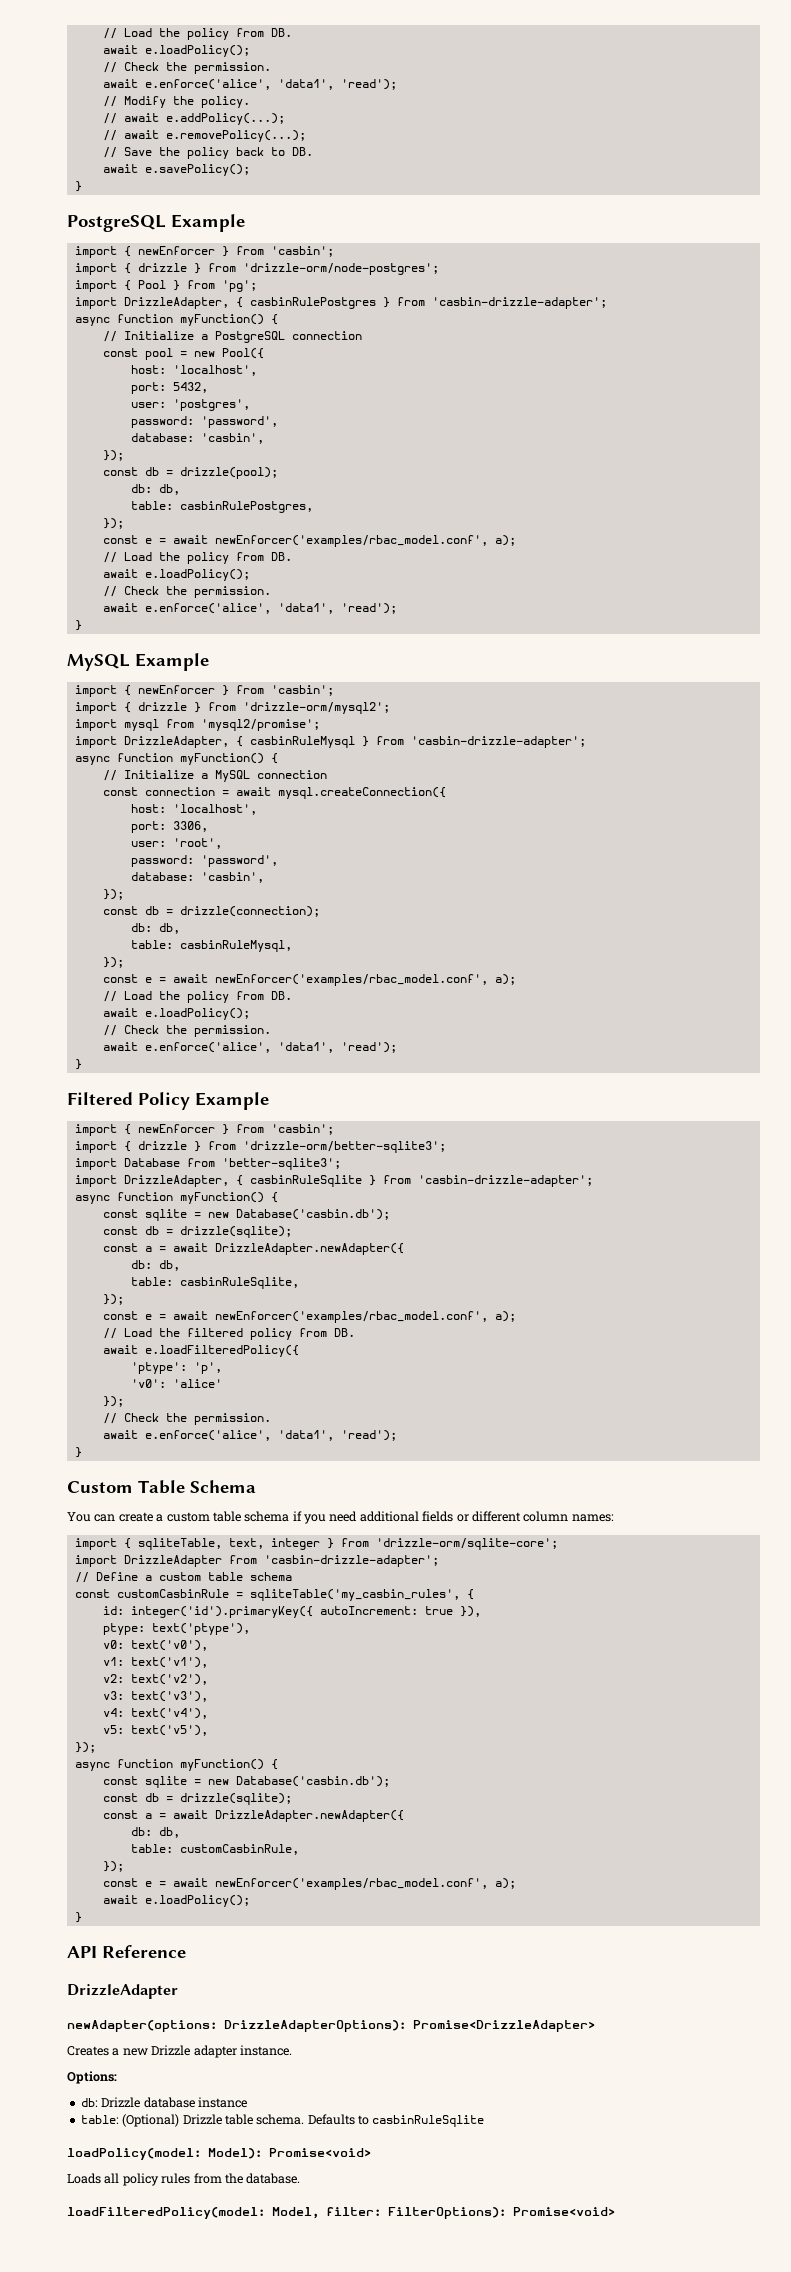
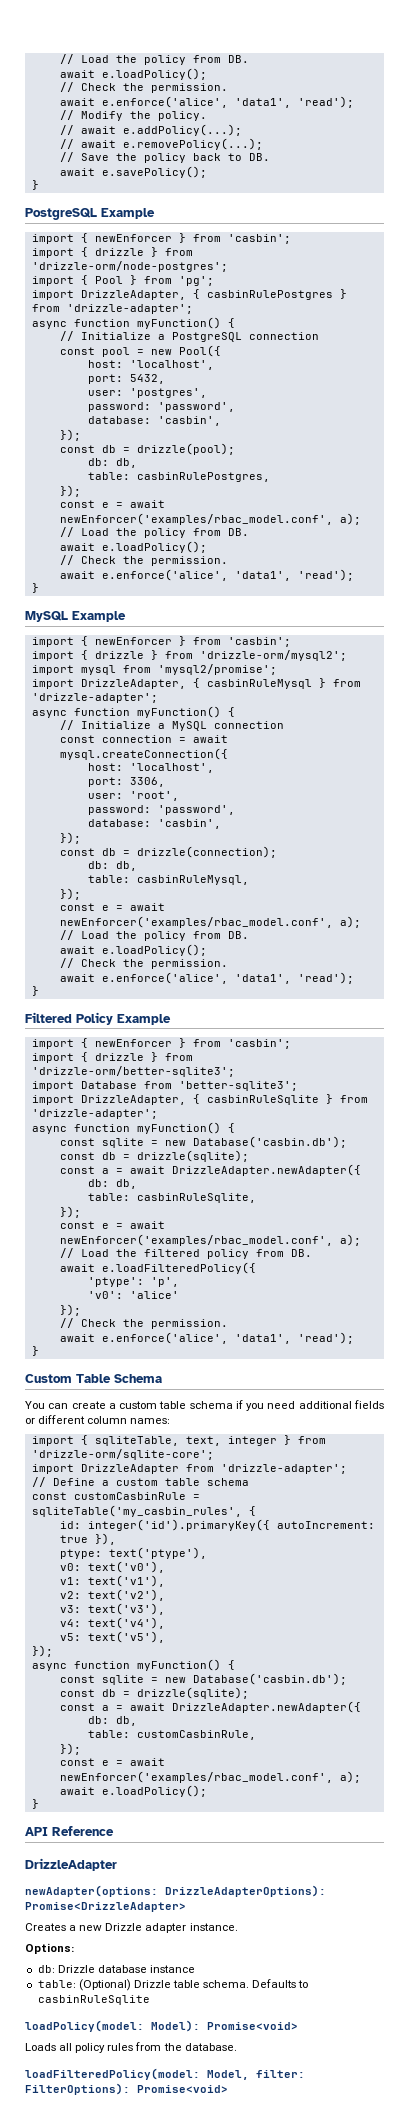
- import DrizzleAdapter, { casbinRulePostgres } from 'casbin-drizzle-adapter';
+ import DrizzleAdapter, { casbinRulePostgres } from 'drizzle-adapter';
- import DrizzleAdapter, { casbinRuleMysql } from 'casbin-drizzle-adapter';
+ import DrizzleAdapter, { casbinRuleMysql } from 'drizzle-adapter';
- import DrizzleAdapter, { casbinRuleSqlite } from 'casbin-drizzle-adapter';
+ import DrizzleAdapter, { casbinRuleSqlite } from 'drizzle-adapter';
- import DrizzleAdapter from 'casbin-drizzle-adapter';
+ import DrizzleAdapter from 'drizzle-adapter';

